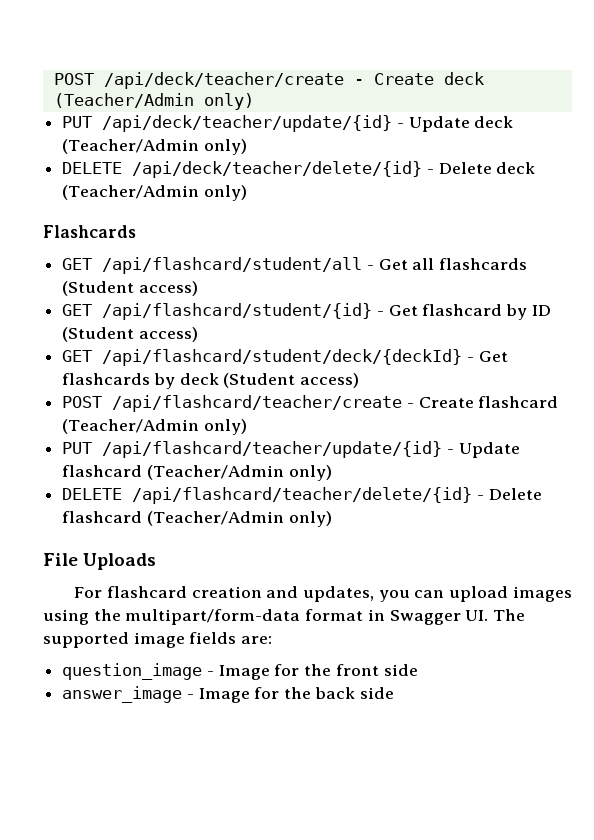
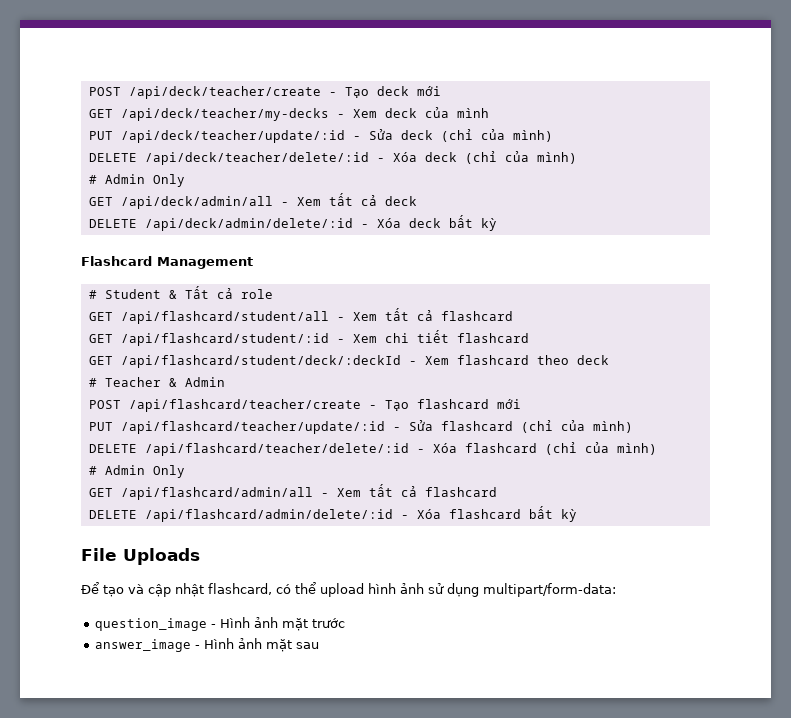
- POST /api/deck/teacher/create - Create deck (Teacher/Admin only)
- PUT /api/deck/teacher/update/{id} - Update deck (Teacher/Admin only)
- DELETE /api/deck/teacher/delete/{id} - Delete deck (Teacher/Admin only)
- Flashcards
- GET /api/flashcard/student/all - Get all flashcards (Student access)
- GET /api/flashcard/student/{id} - Get flashcard by ID (Student access)
- GET /api/flashcard/student/deck/{deckId} - Get flashcards by deck (Student access)
- POST /api/flashcard/teacher/create - Create flashcard (Teacher/Admin only)
- PUT /api/flashcard/teacher/update/{id} - Update flashcard (Teacher/Admin only)
- DELETE /api/flashcard/teacher/delete/{id} - Delete flashcard (Teacher/Admin only)
+ POST /api/deck/teacher/create - Tạo deck mới
+ GET /api/deck/teacher/my-decks - Xem deck của mình
+ PUT /api/deck/teacher/update/:id - Sửa deck (chỉ của mình)
+ DELETE /api/deck/teacher/delete/:id - Xóa deck (chỉ của mình)
+ # Admin Only
+ GET /api/deck/admin/all - Xem tất cả deck
+ DELETE /api/deck/admin/delete/:id - Xóa deck bất kỳ
+ Flashcard Management
+ # Student & Tất cả role
+ GET /api/flashcard/student/all - Xem tất cả flashcard
+ GET /api/flashcard/student/:id - Xem chi tiết flashcard
+ GET /api/flashcard/student/deck/:deckId - Xem flashcard theo deck
+ # Teacher & Admin
+ POST /api/flashcard/teacher/create - Tạo flashcard mới
+ PUT /api/flashcard/teacher/update/:id - Sửa flashcard (chỉ của mình)
+ DELETE /api/flashcard/teacher/delete/:id - Xóa flashcard (chỉ của mình)
+ # Admin Only
+ GET /api/flashcard/admin/all - Xem tất cả flashcard
+ DELETE /api/flashcard/admin/delete/:id - Xóa flashcard bất kỳ
  File Uploads
- For flashcard creation and updates, you can upload images using the multipart/form-data format in Swagger UI. The supported image fields are:
- question_image - Image for the front side
- answer_image - Image for the back side
+ Để tạo và cập nhật flashcard, có thể upload hình ảnh sử dụng multipart/form-data:
+ question_image - Hình ảnh mặt trước
+ answer_image - Hình ảnh mặt sau

